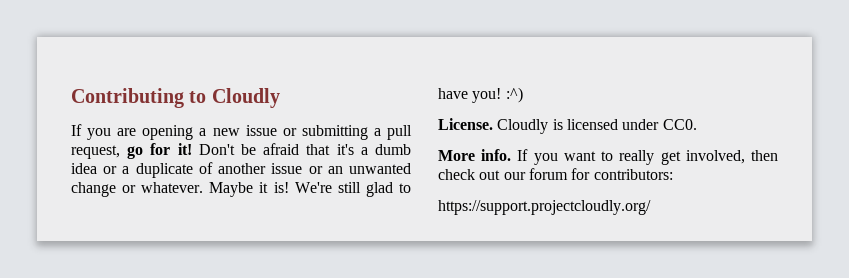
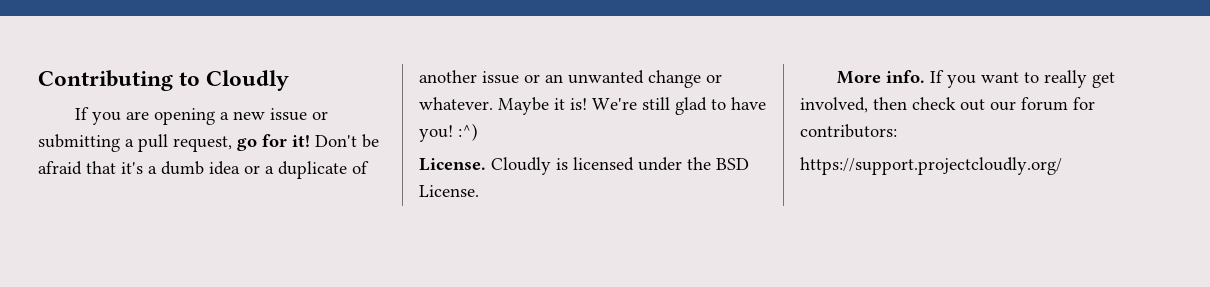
- Cloudly is licensed under CC0.
+ Cloudly is licensed under the BSD License.

